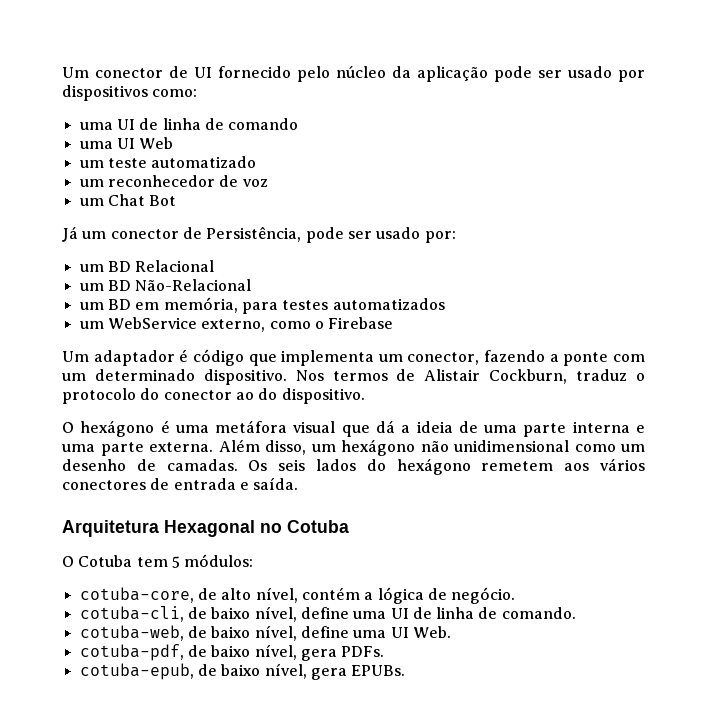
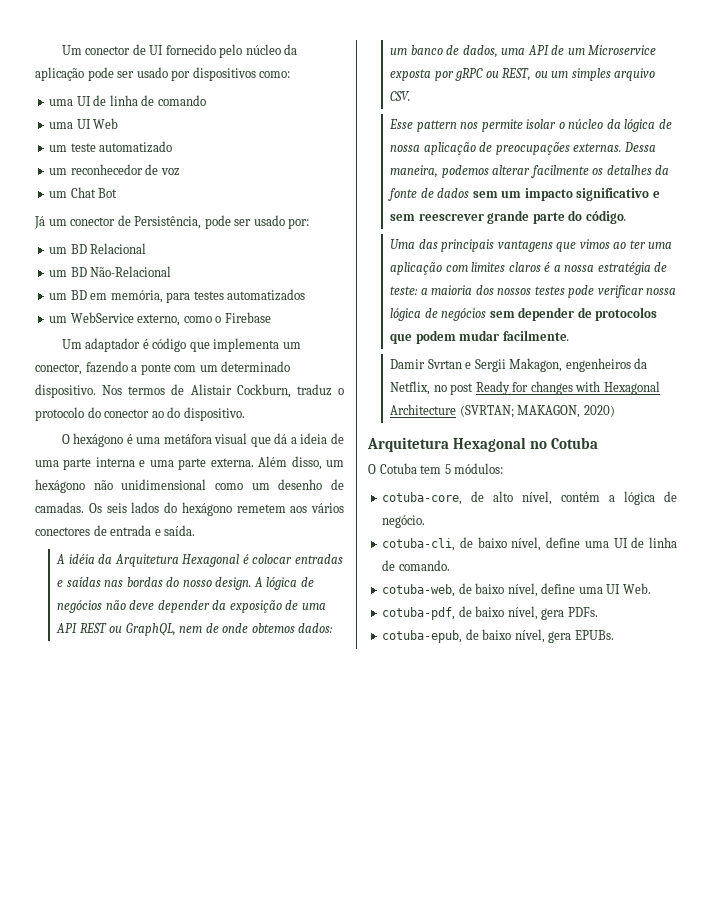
+ A idéia da Arquitetura Hexagonal é colocar entradas e saídas nas bordas do nosso design. A lógica de negócios não deve depender da exposição de uma API REST ou GraphQL, nem de onde obtemos dados: um banco de dados, uma API de um Microservice exposta por gRPC ou REST, ou um simples arquivo CSV.
+ Esse pattern nos permite isolar o núcleo da lógica de nossa aplicação de preocupações externas. Dessa maneira, podemos alterar facilmente os detalhes da fonte de dados sem um impacto significativo e sem reescrever grande parte do código.
+ Uma das principais vantagens que vimos ao ter uma aplicação com limites claros é a nossa estratégia de teste: a maioria dos nossos testes pode verificar nossa lógica de negócios sem depender de protocolos que podem mudar facilmente.
+ Damir Svrtan e Sergii Makagon, engenheiros da Netflix, no post Ready for changes with Hexagonal Architecture (SVRTAN; MAKAGON, 2020)

